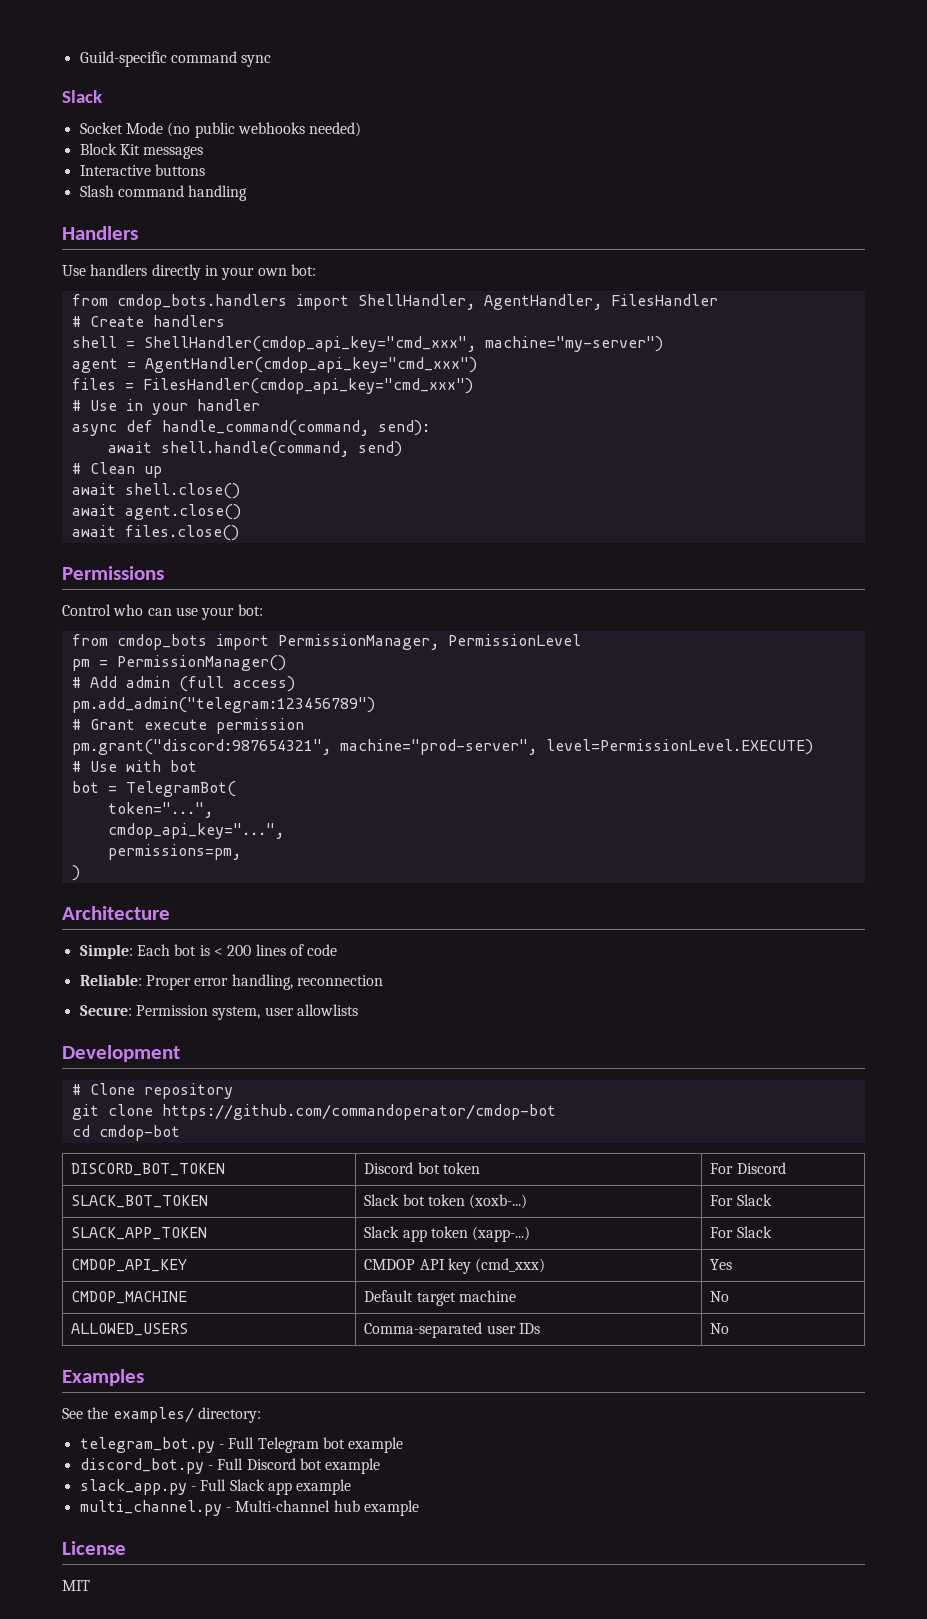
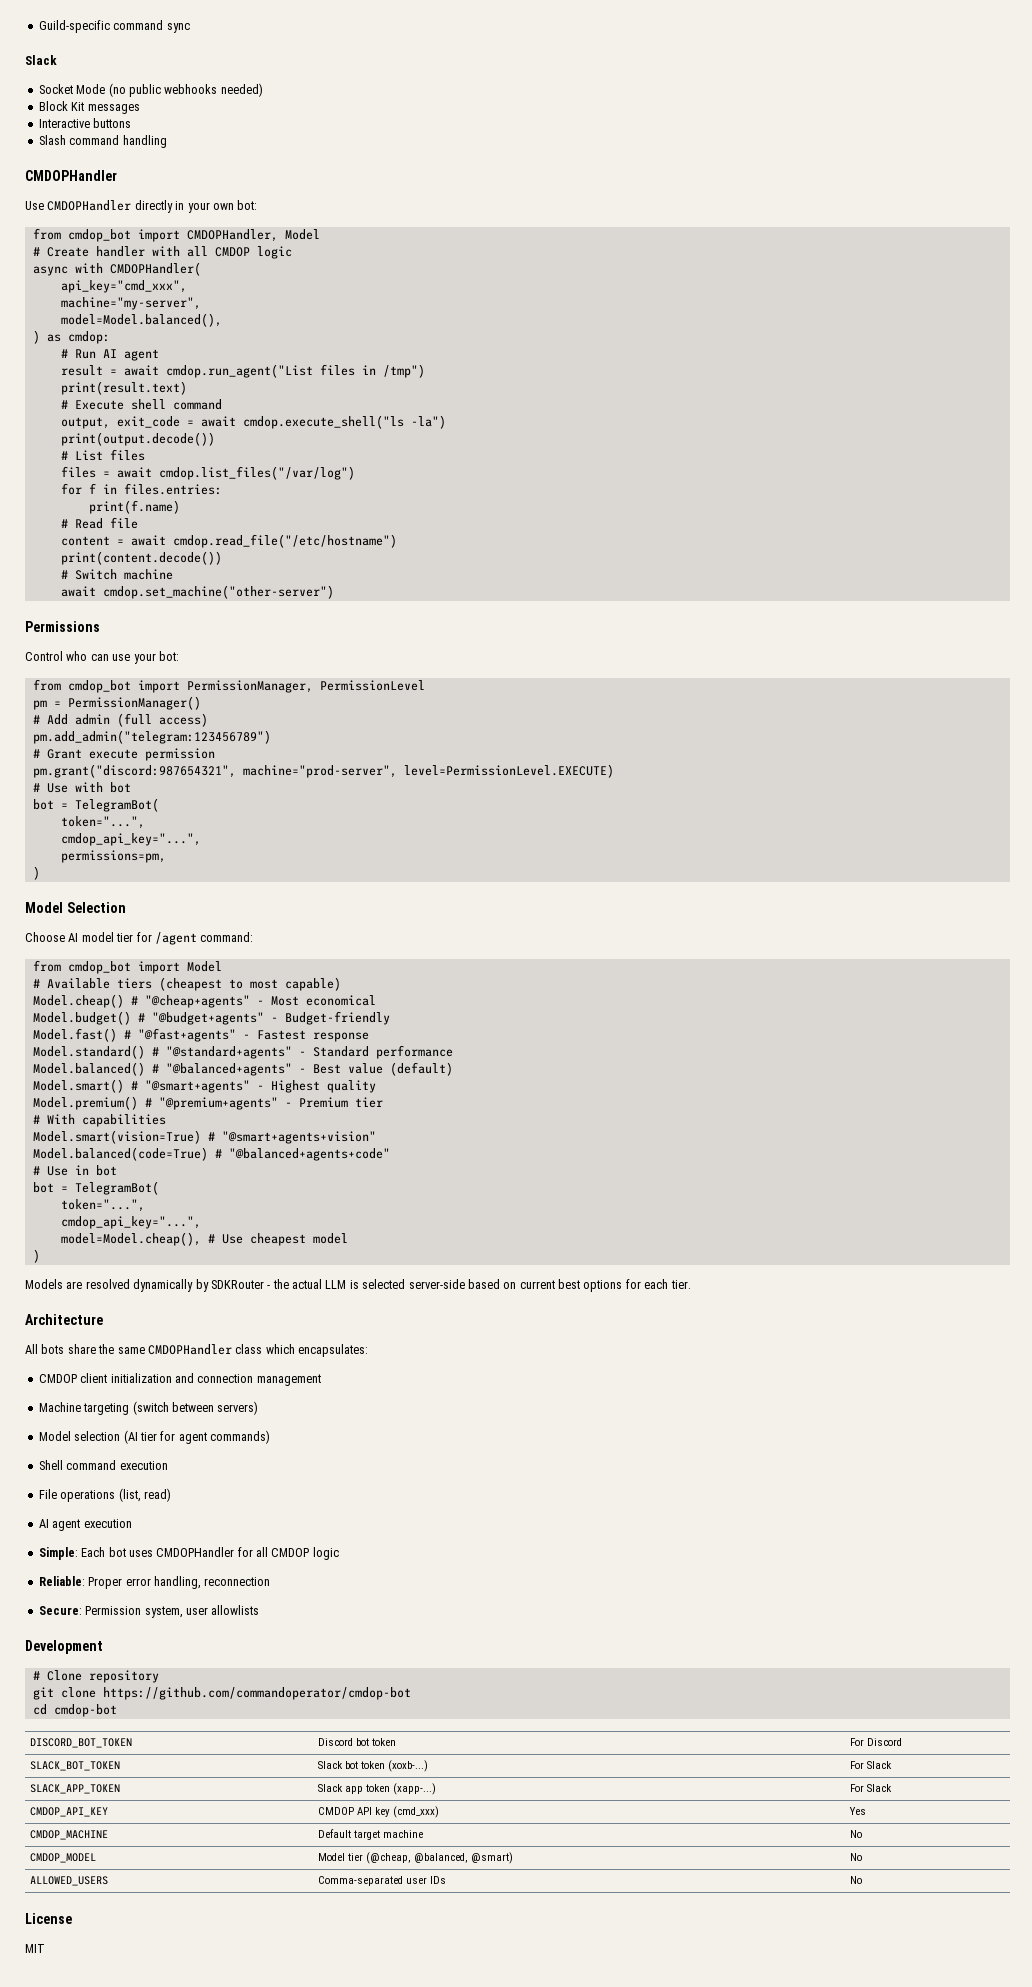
  Slash command handling
- Handlers
- Use handlers directly in your own bot:
+ CMDOPHandler
+ Use CMDOPHandler directly in your own bot:
- from cmdop_bots.handlers import ShellHandler, AgentHandler, FilesHandler
- # Create handlers
- shell = ShellHandler(cmdop_api_key="cmd_xxx", machine="my-server")
- agent = AgentHandler(cmdop_api_key="cmd_xxx")
- files = FilesHandler(cmdop_api_key="cmd_xxx")
- # Use in your handler
- async def handle_command(command, send):
- await shell.handle(command, send)
- # Clean up
- await shell.close()
- await agent.close()
- await files.close()
+ from cmdop_bot import CMDOPHandler, Model
+ # Create handler with all CMDOP logic
+ async with CMDOPHandler(
+ api_key="cmd_xxx",
+ machine="my-server",
+ model=Model.balanced(),
+ ) as cmdop:
+ # Run AI agent
+ result = await cmdop.run_agent("List files in /tmp")
+ print(result.text)
+ # Execute shell command
+ output, exit_code = await cmdop.execute_shell("ls -la")
+ print(output.decode())
+ # List files
+ files = await cmdop.list_files("/var/log")
+ for f in files.entries:
+ print(f.name)
+ # Read file
+ content = await cmdop.read_file("/etc/hostname")
+ print(content.decode())
+ # Switch machine
+ await cmdop.set_machine("other-server")
- from cmdop_bots import PermissionManager, PermissionLevel
+ from cmdop_bot import PermissionManager, PermissionLevel
+ Model Selection
+ Choose AI model tier for /agent command:
+ from cmdop_bot import Model
+ # Available tiers (cheapest to most capable)
+ Model.cheap() # "@cheap+agents" - Most economical
+ Model.budget() # "@budget+agents" - Budget-friendly
+ Model.fast() # "@fast+agents" - Fastest response
+ Model.standard() # "@standard+agents" - Standard performance
+ Model.balanced() # "@balanced+agents" - Best value (default)
+ Model.smart() # "@smart+agents" - Highest quality
+ Model.premium() # "@premium+agents" - Premium tier
+ # With capabilities
+ Model.smart(vision=True) # "@smart+agents+vision"
+ Model.balanced(code=True) # "@balanced+agents+code"
+ # Use in bot
+ bot = TelegramBot(
+ token="...",
+ cmdop_api_key="...",
+ model=Model.cheap(), # Use cheapest model
+ )
+ Models are resolved dynamically by SDKRouter - the actual LLM is selected server-side based on current best options for each tier.
  Architecture
- Simple: Each bot is < 200 lines of code
+ All bots share the same CMDOPHandler class which encapsulates:
+ CMDOP client initialization and connection management
+ Machine targeting (switch between servers)
+ Model selection (AI tier for agent commands)
+ Shell command execution
+ File operations (list, read)
+ AI agent execution
+ Simple: Each bot uses CMDOPHandler for all CMDOP logic
+ CMDOP_MODEL | Model tier (@cheap, @balanced, @smart) | No
- Examples
- See the examples/ directory:
- telegram_bot.py - Full Telegram bot example
- discord_bot.py - Full Discord bot example
- slack_app.py - Full Slack app example
- multi_channel.py - Multi-channel hub example

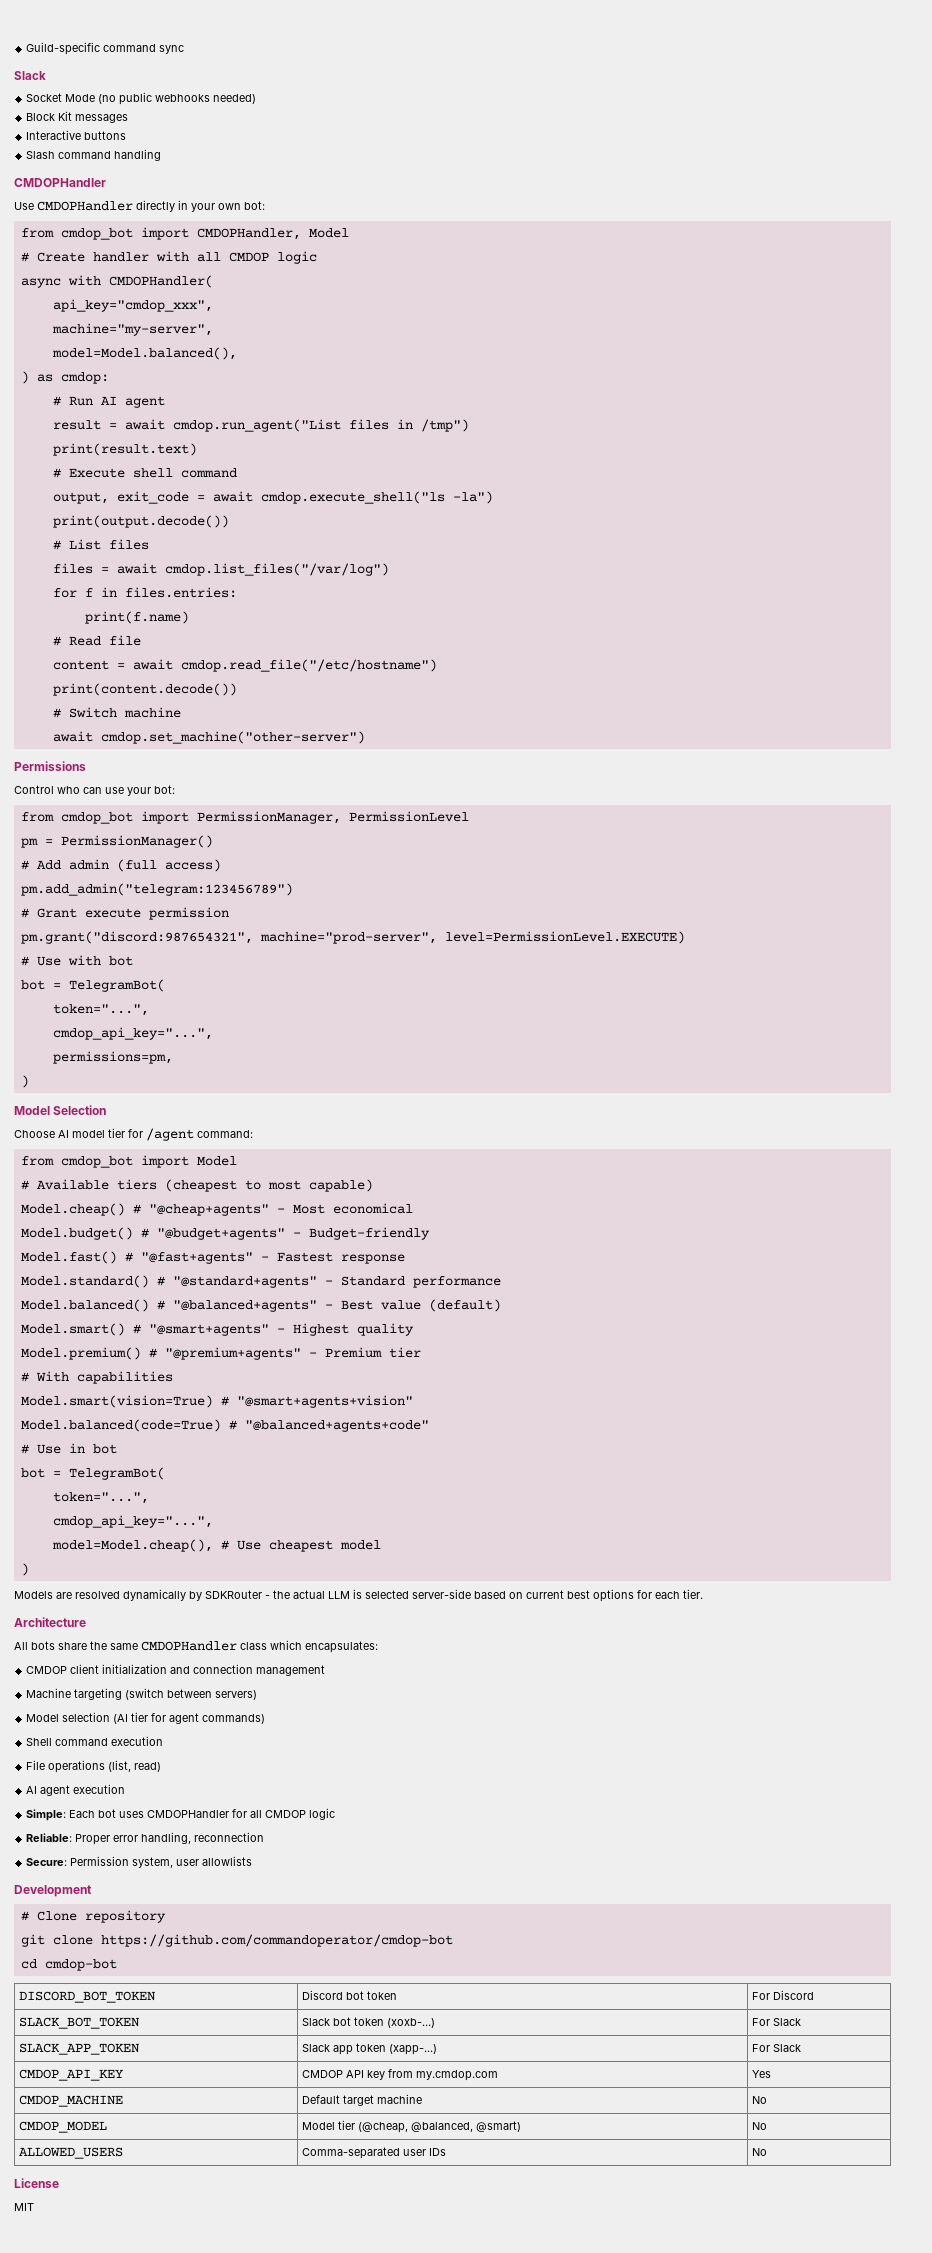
- api_key="cmd_xxx",
+ api_key="cmdop_xxx",
- CMDOP_API_KEY | CMDOP API key (cmd_xxx) | Yes
+ CMDOP_API_KEY | CMDOP API key from my.cmdop.com | Yes

